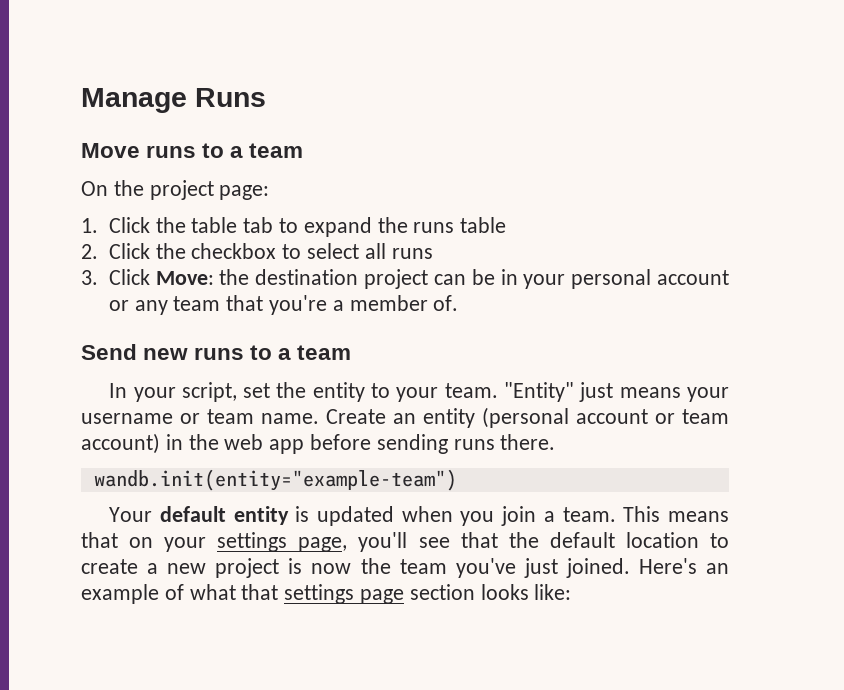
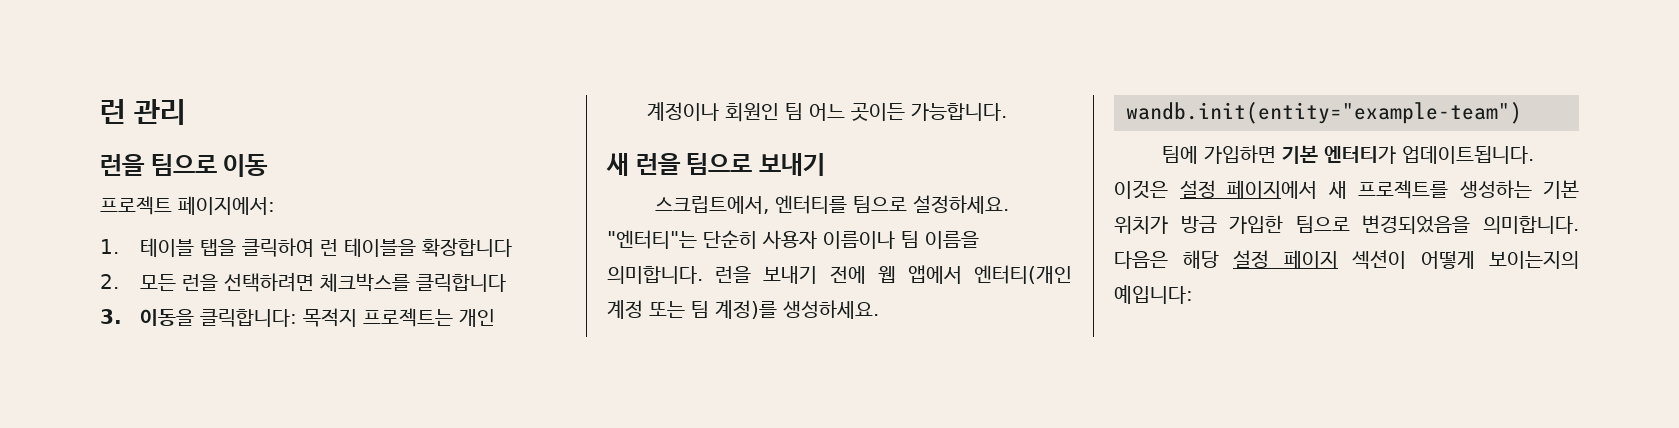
- Manage Runs
- Move runs to a team
- On the project page:
- 1. Click the table tab to expand the runs table
- 2. Click the checkbox to select all runs
- 3. Click Move: the destination project can be in your personal account or any team that you're a member of.
- Send new runs to a team
- In your script, set the entity to your team. "Entity" just means your username or team name. Create an entity (personal account or team account) in the web app before sending runs there.
+ 런 관리
+ 런을 팀으로 이동
+ 프로젝트 페이지에서:
+ 1. 테이블 탭을 클릭하여 런 테이블을 확장합니다
+ 2. 모든 런을 선택하려면 체크박스를 클릭합니다
+ 3. 이동을 클릭합니다: 목적지 프로젝트는 개인 계정이나 회원인 팀 어느 곳이든 가능합니다.
+ 새 런을 팀으로 보내기
+ 스크립트에서, 엔터티를 팀으로 설정하세요. "엔터티"는 단순히 사용자 이름이나 팀 이름을 의미합니다. 런을 보내기 전에 웹 앱에서 엔터티(개인 계정 또는 팀 계정)를 생성하세요.
  wandb.init(entity="example-team")
- Your default entity is updated when you join a team. This means that on your settings page, you'll see that the default location to create a new project is now the team you've just joined. Here's an example of what that settings page section looks like:
+ 팀에 가입하면 기본 엔터티가 업데이트됩니다. 이것은 설정 페이지에서 새 프로젝트를 생성하는 기본 위치가 방금 가입한 팀으로 변경되었음을 의미합니다. 다음은 해당 설정 페이지 섹션이 어떻게 보이는지의 예입니다:

